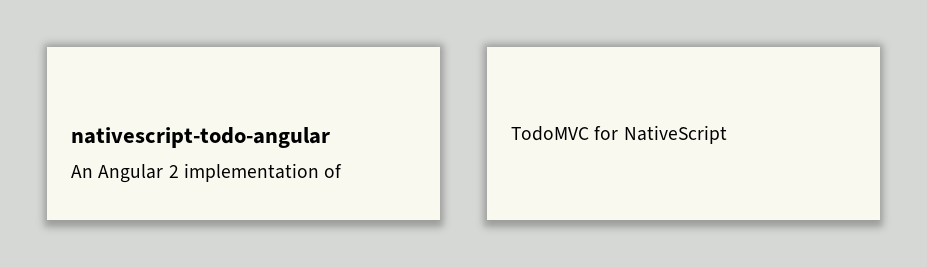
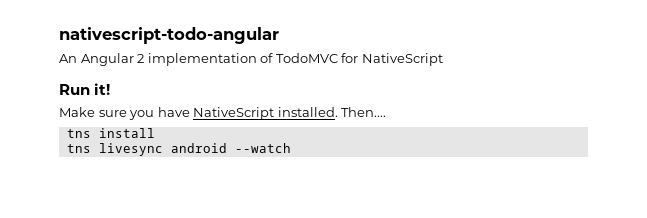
+ Run it!
+ Make sure you have NativeScript installed. Then....
+ tns install
+ tns livesync android --watch

